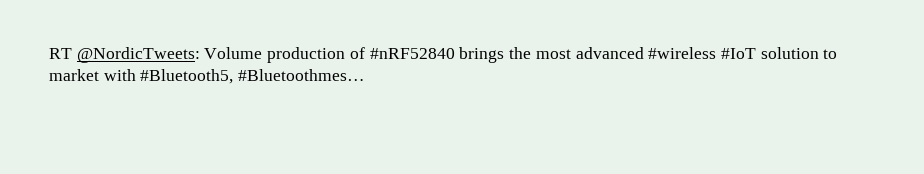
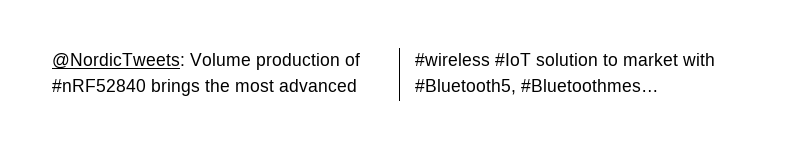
- RT @NordicTweets: Volume production of #nRF52840 brings the most advanced #wireless #IoT solution to market with #Bluetooth5, #Bluetoothmes…
+ @NordicTweets: Volume production of #nRF52840 brings the most advanced #wireless #IoT solution to market with #Bluetooth5, #Bluetoothmes…

